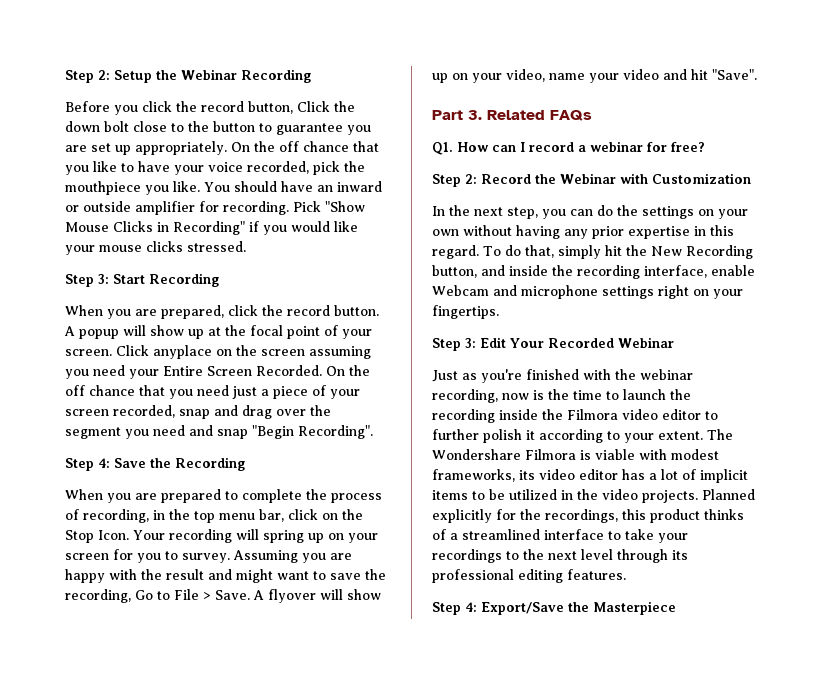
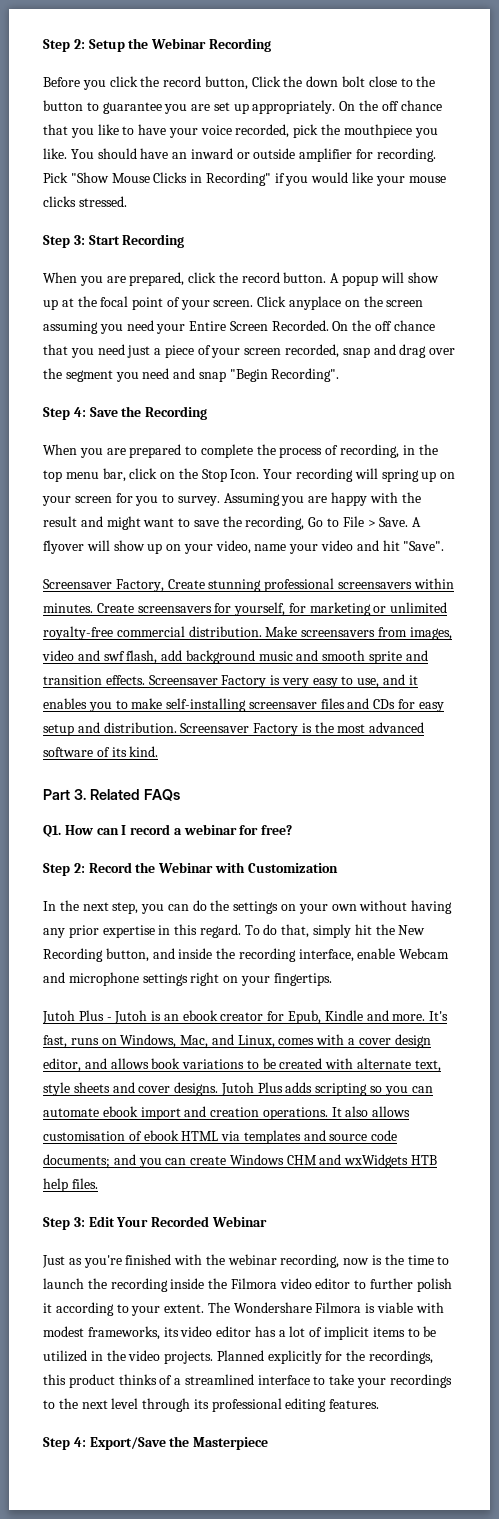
+ Screensaver Factory, Create stunning professional screensavers within minutes. Create screensavers for yourself, for marketing or unlimited royalty-free commercial distribution. Make screensavers from images, video and swf flash, add background music and smooth sprite and transition effects. Screensaver Factory is very easy to use, and it enables you to make self-installing screensaver files and CDs for easy setup and distribution. Screensaver Factory is the most advanced software of its kind.
+ Jutoh Plus - Jutoh is an ebook creator for Epub, Kindle and more. It's fast, runs on Windows, Mac, and Linux, comes with a cover design editor, and allows book variations to be created with alternate text, style sheets and cover designs. Jutoh Plus adds scripting so you can automate ebook import and creation operations. It also allows customisation of ebook HTML via templates and source code documents; and you can create Windows CHM and wxWidgets HTB help files.

